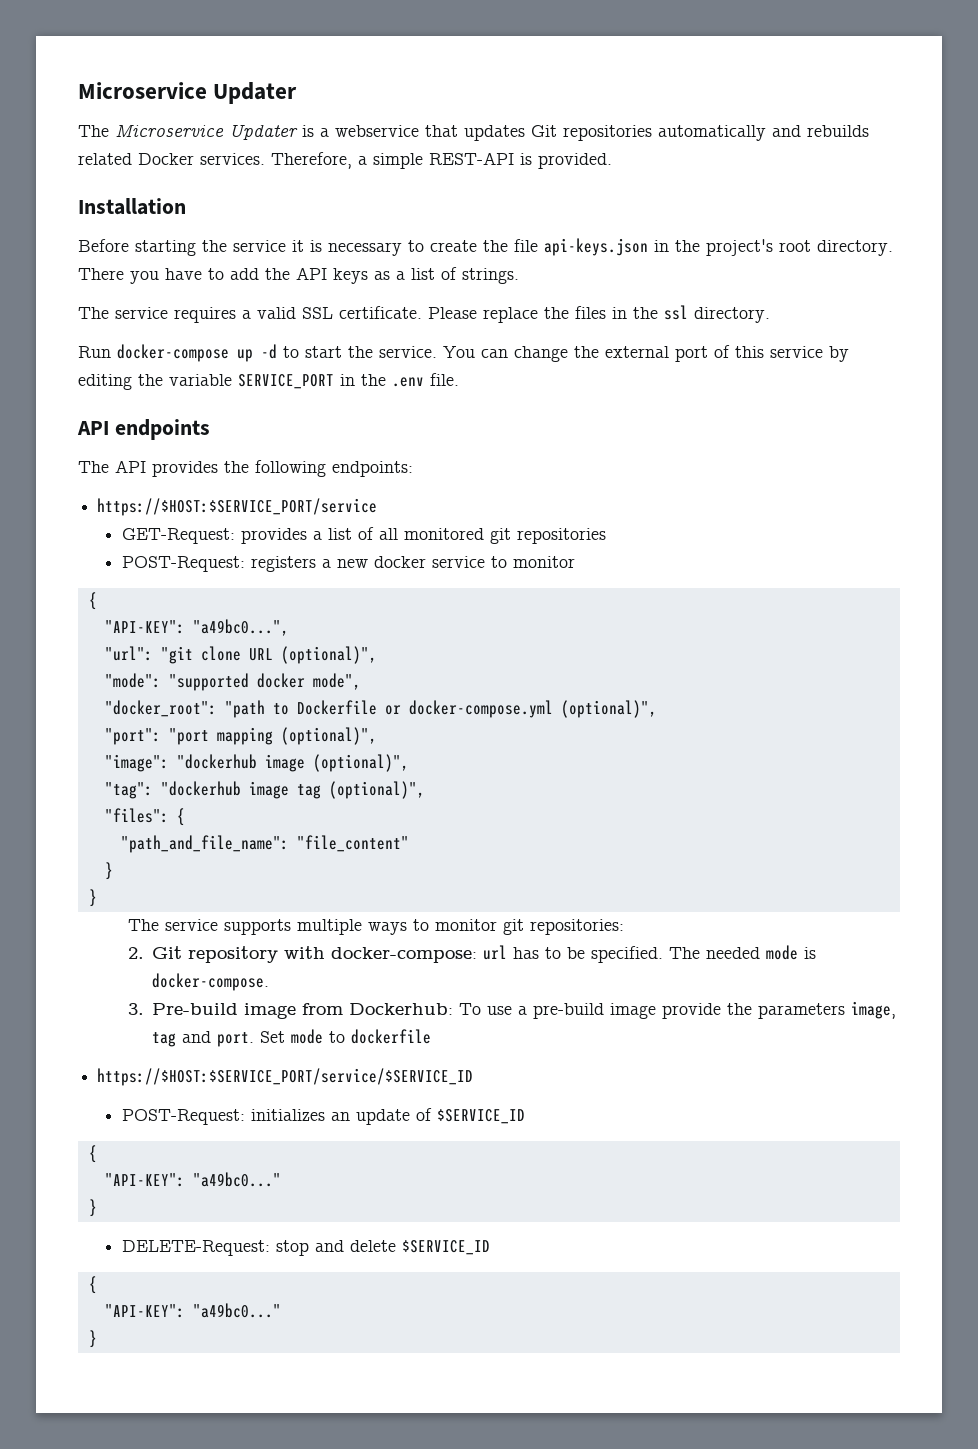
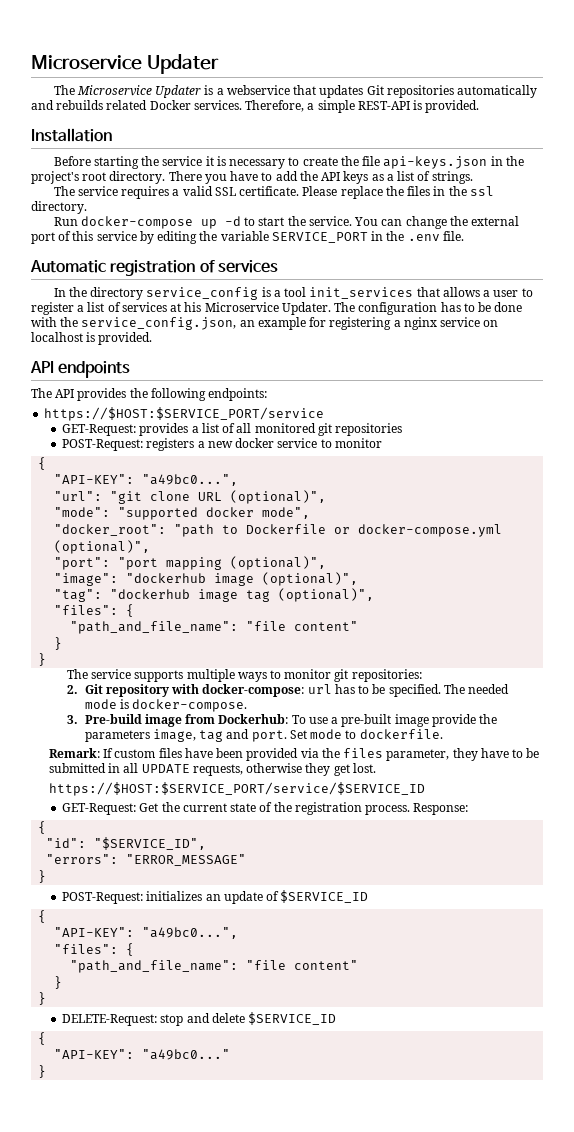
+ Automatic registration of services
+ In the directory service_config is a tool init_services that allows a user to register a list of services at his Microservice Updater. The configuration has to be done with the service_config.json, an example for registering a nginx service on localhost is provided.
  "tag": "dockerhub image tag (optional)",
  "files": {
- "path_and_file_name": "file_content"
+ "path_and_file_name": "file content"
- 3. Pre-build image from Dockerhub: To use a pre-build image provide the parameters image, tag and port.
+ 3. Pre-build image from Dockerhub: To use a pre-built image provide the parameters image, tag and port.
- Set mode to dockerfile
+ Set mode to dockerfile.
+ Remark: If custom files have been provided via the files parameter, they have to be submitted in all UPDATE requests, otherwise they get lost.
  https://$HOST:$SERVICE_PORT/service/$SERVICE_ID
+ GET-Request: Get the current state of the registration process. Response:
+ {
+ "id": "$SERVICE_ID",
+ "errors": "ERROR_MESSAGE"
+ }
  POST-Request: initializes an update of $SERVICE_ID
  {
- "API-KEY": "a49bc0..."
+ "API-KEY": "a49bc0...",
+ "files": {
+ "path_and_file_name": "file content"
+ }

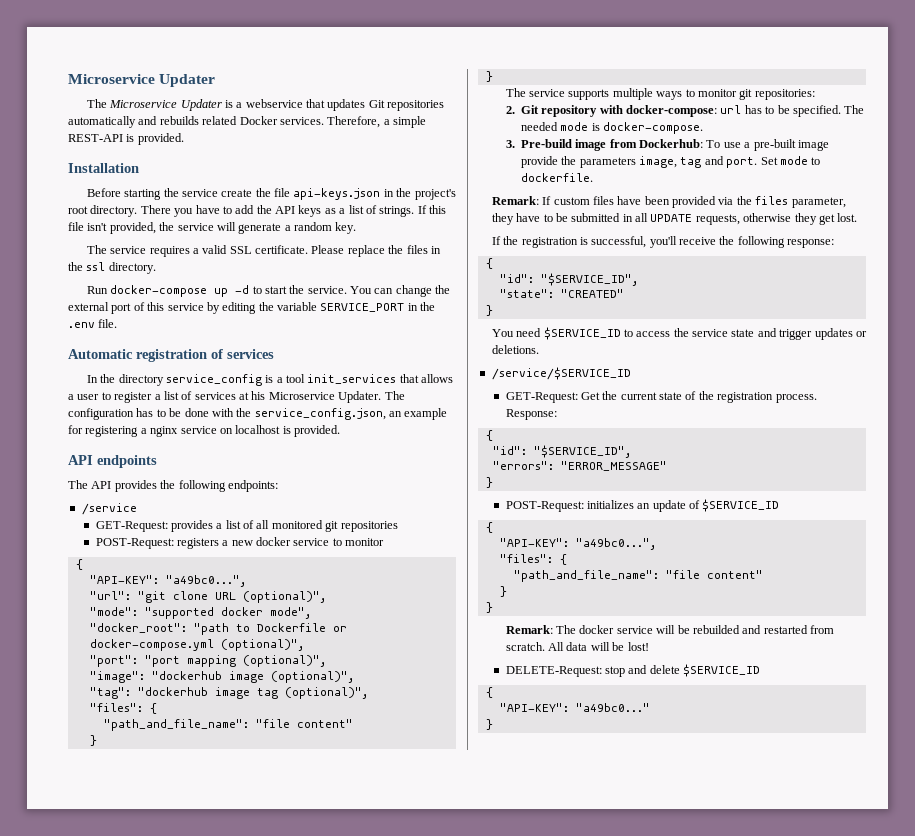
- Before starting the service it is necessary to create the file api-keys.json in the project's root directory.
+ Before starting the service create the file api-keys.json in the project's root directory.
+ If this file isn't provided, the service will generate a random key.
- https://$HOST:$SERVICE_PORT/service
+ /service
- https://$HOST:$SERVICE_PORT/service/$SERVICE_ID
+ If the registration is successful, you'll receive the following response:
+ {
+ "id": "$SERVICE_ID",
+ "state": "CREATED"
+ }
+ You need $SERVICE_ID to access the service state and trigger updates or deletions.
+ /service/$SERVICE_ID
+ Remark: The docker service will be rebuilded and restarted from scratch. All data will be lost!

